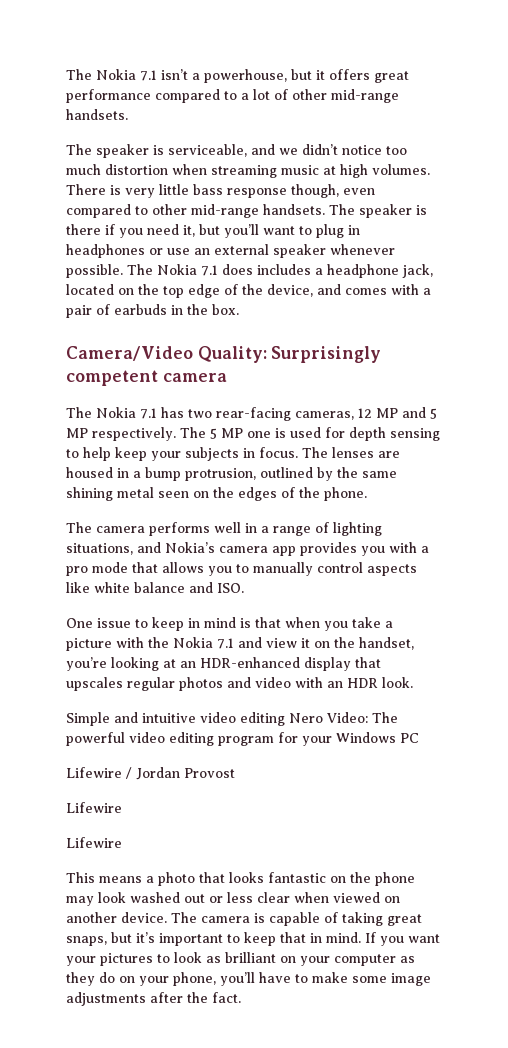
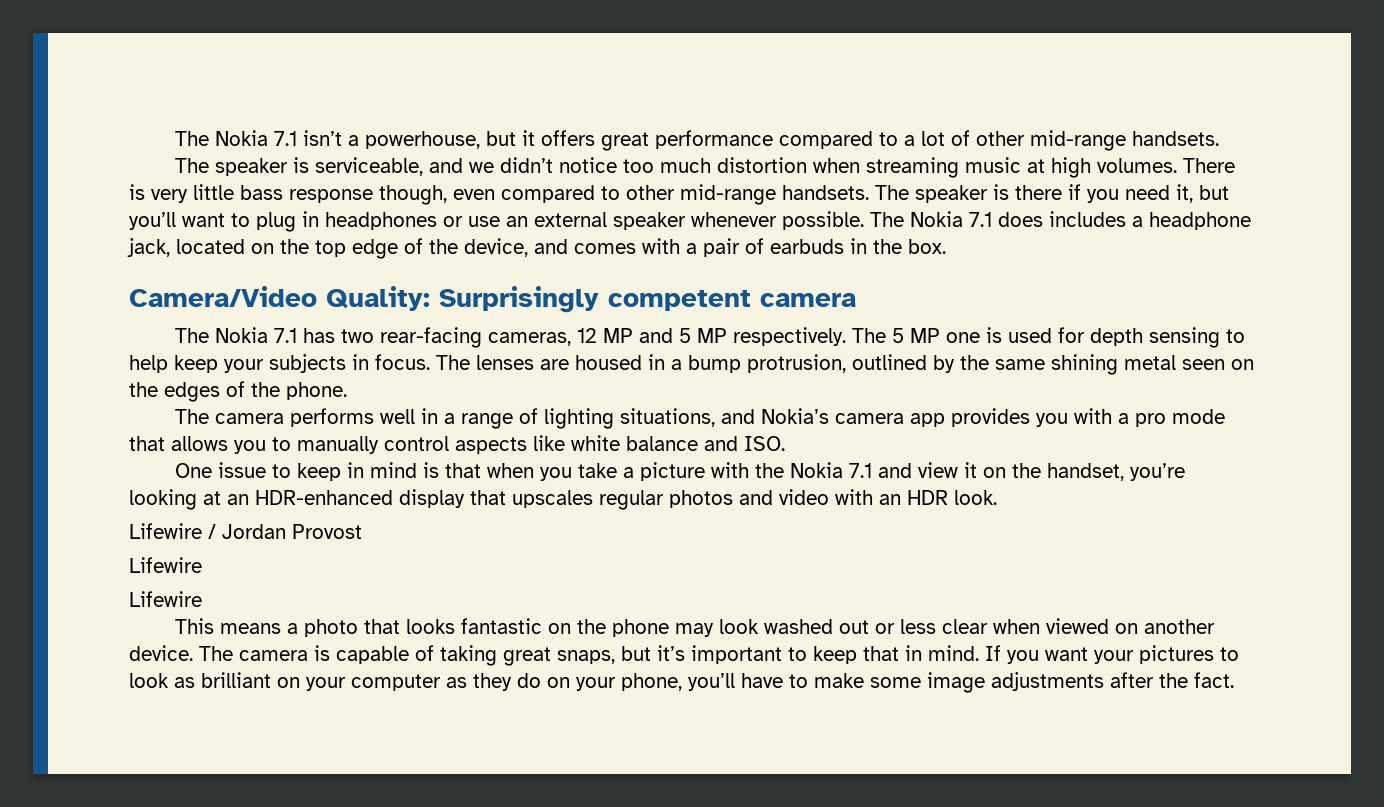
- Simple and intuitive video editing Nero Video: The powerful video editing program for your Windows PC

